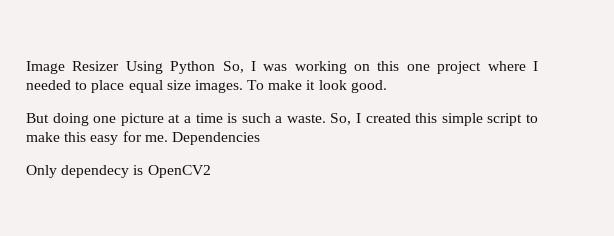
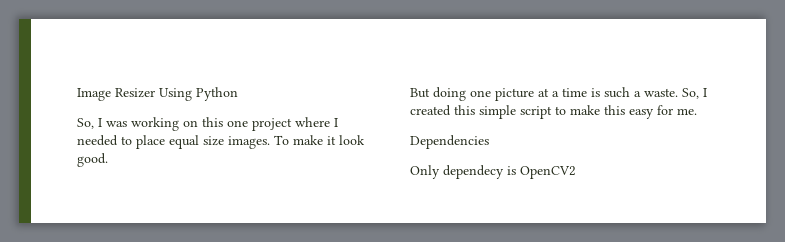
- Image Resizer Using Python So, I was working on this one project where I needed to place equal size images.
+ Image Resizer Using Python
+ So, I was working on this one project where I needed to place equal size images.
- So, I created this simple script to make this easy for me. Dependencies
+ So, I created this simple script to make this easy for me.
+ Dependencies

